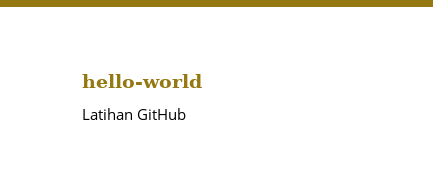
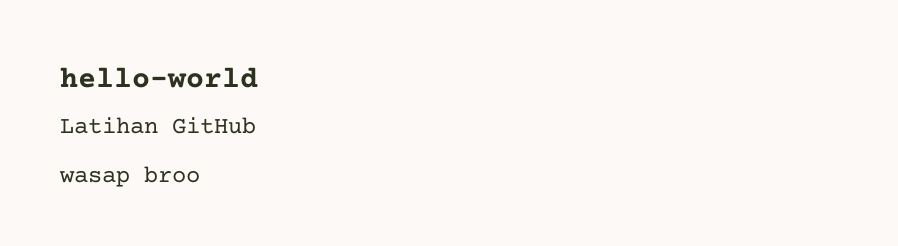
+ wasap broo

